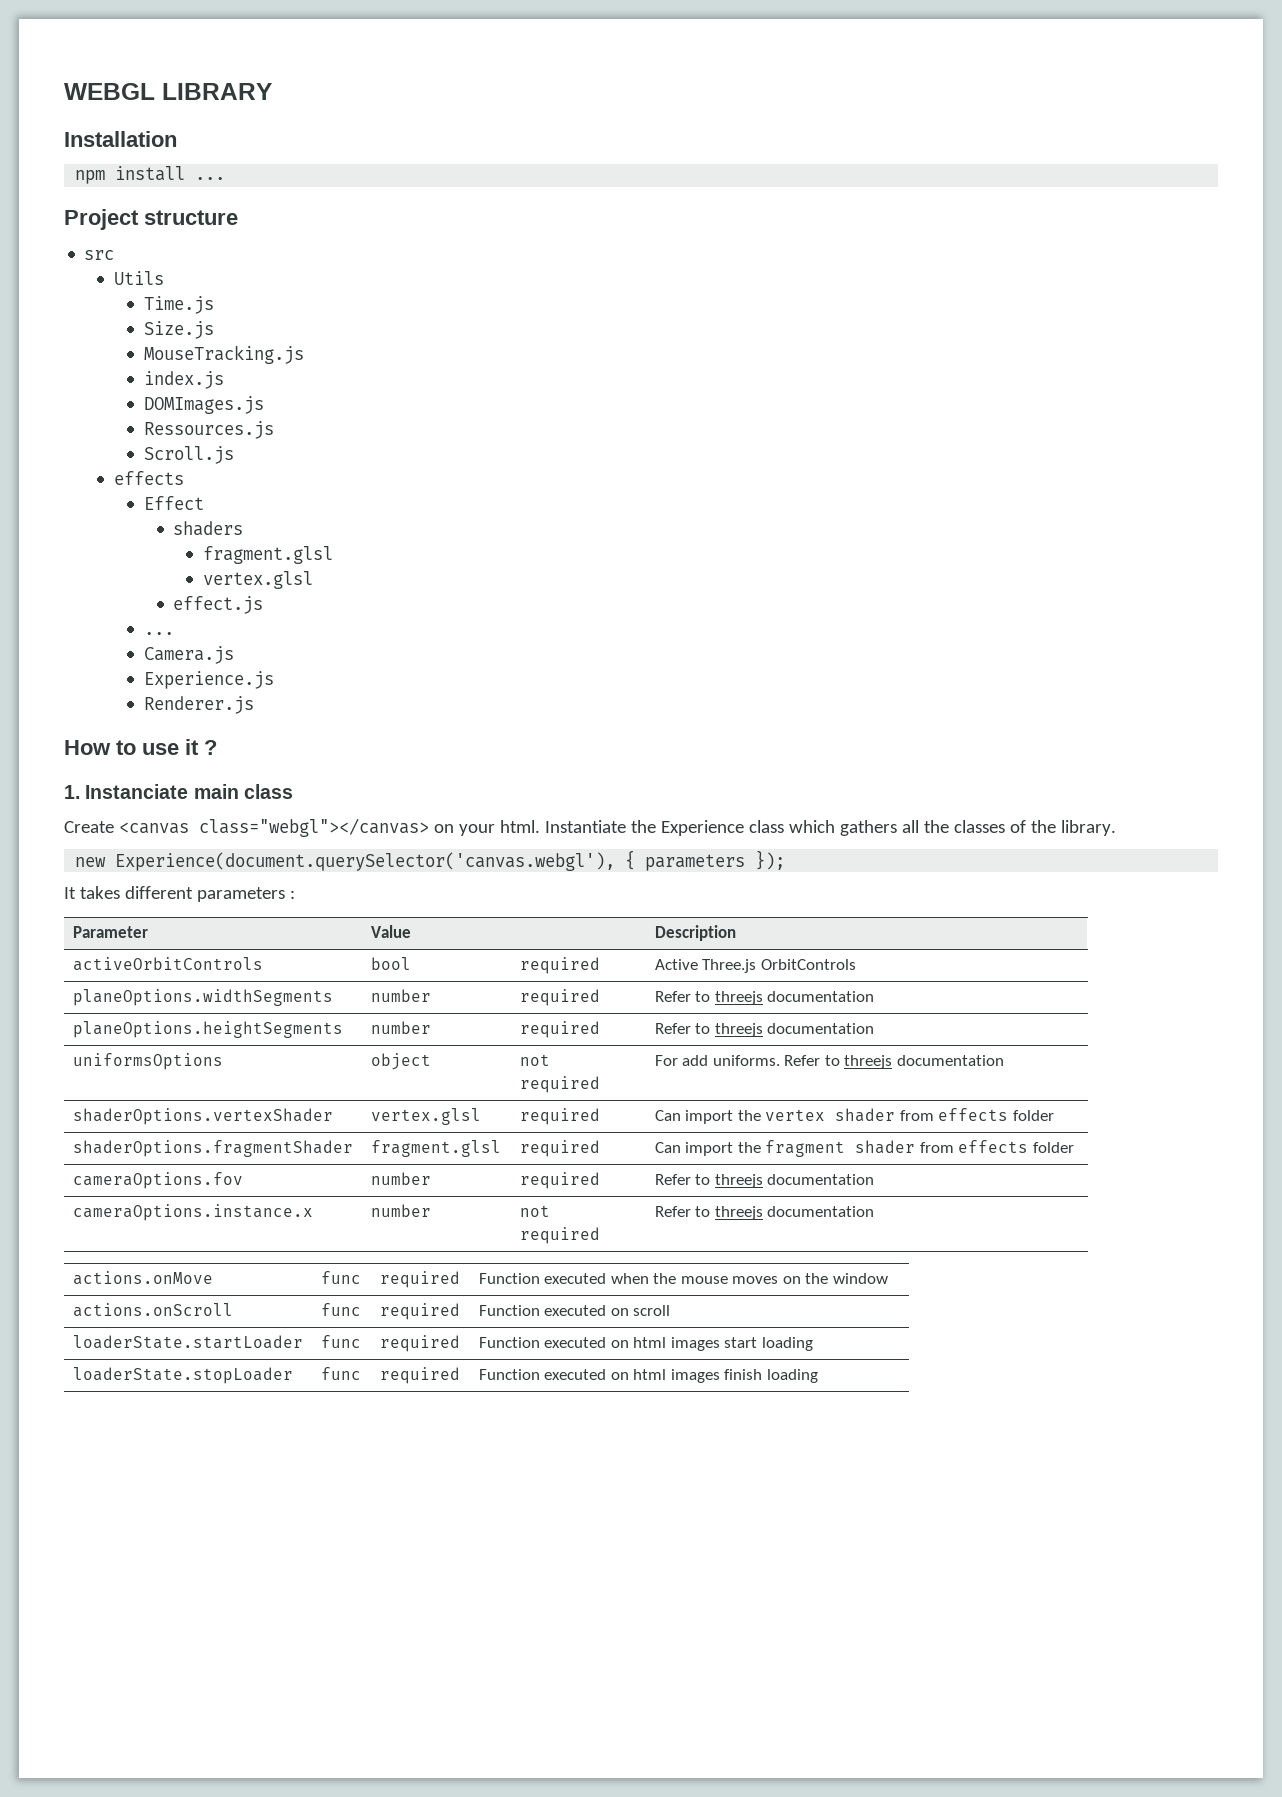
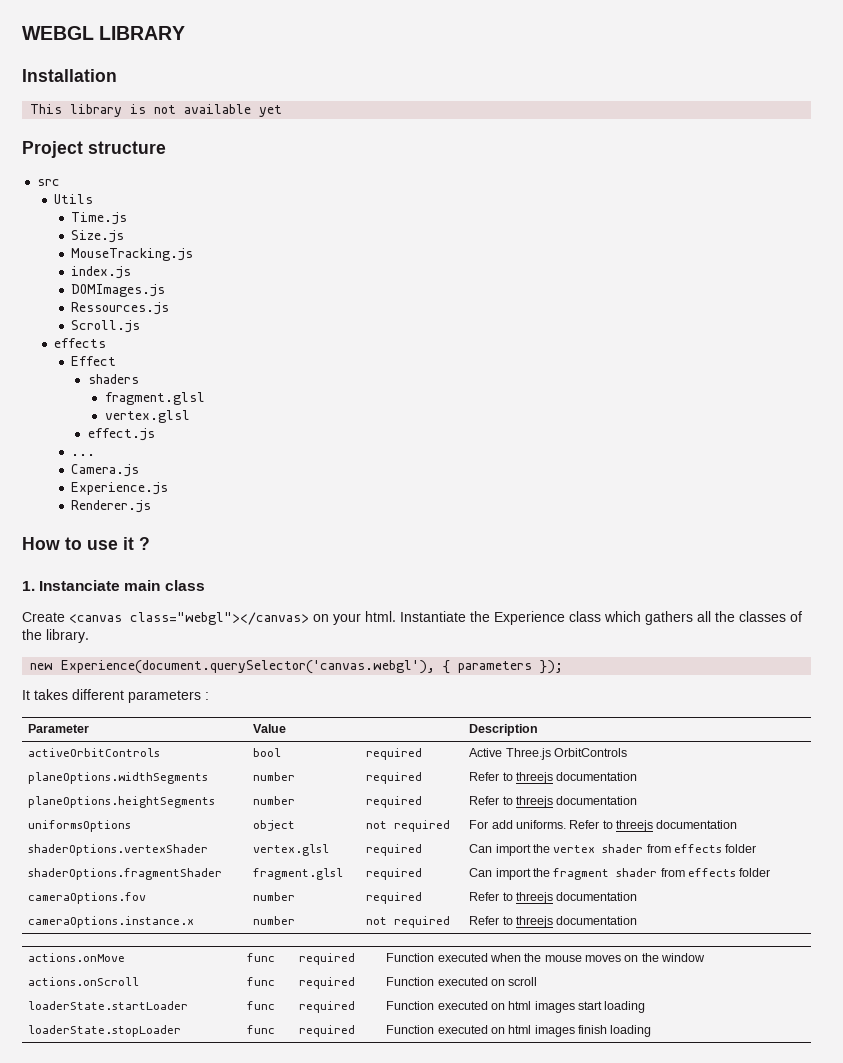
- npm install ...
+ This library is not available yet

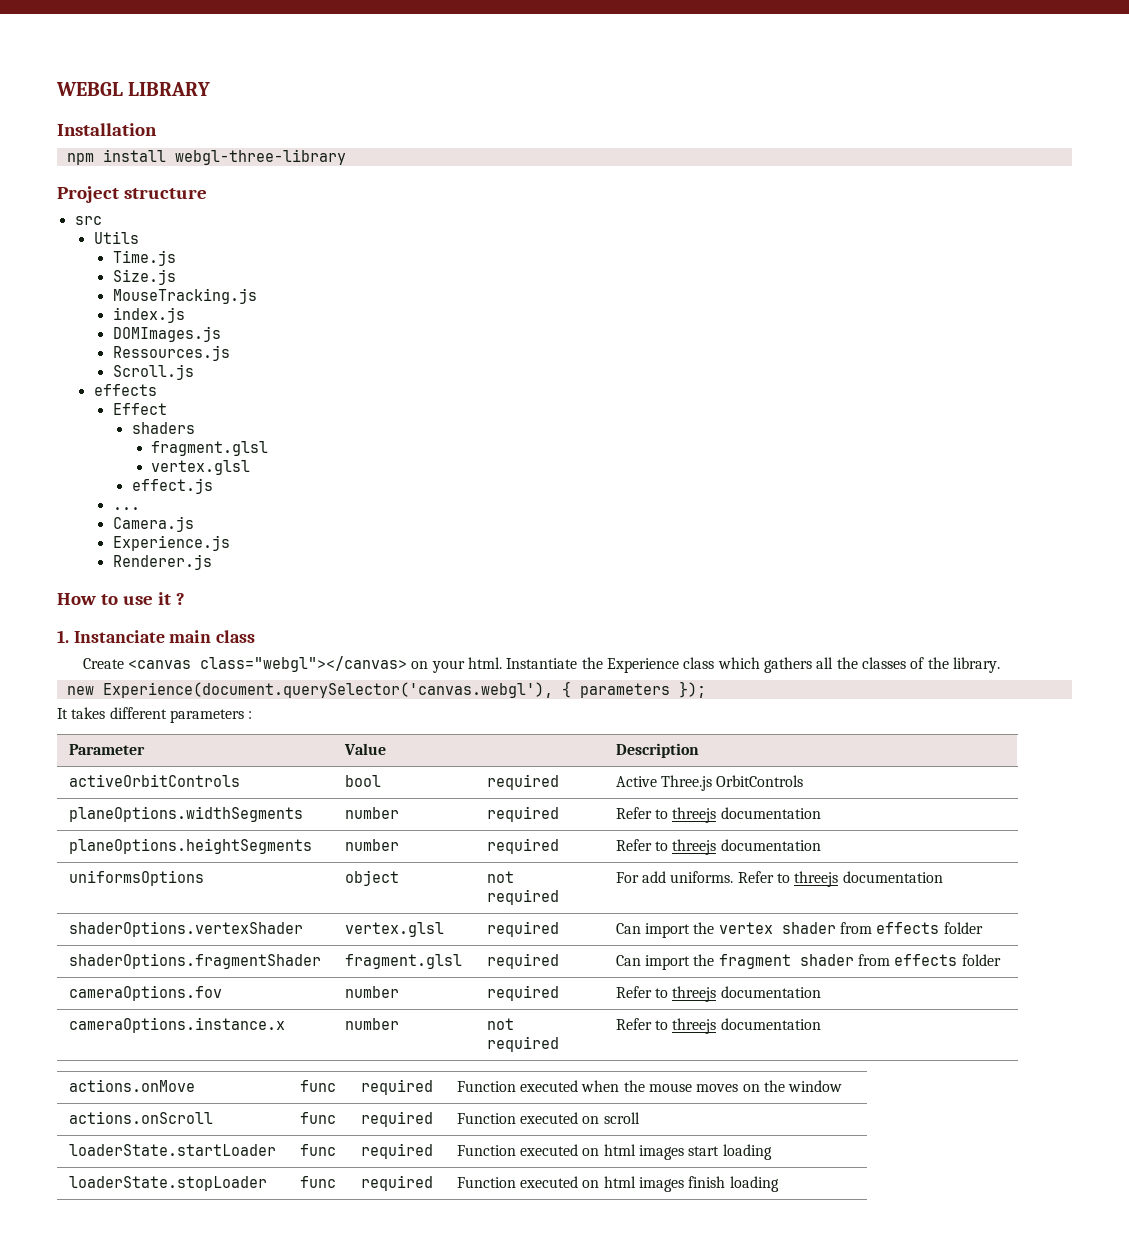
- This library is not available yet
+ npm install webgl-three-library

